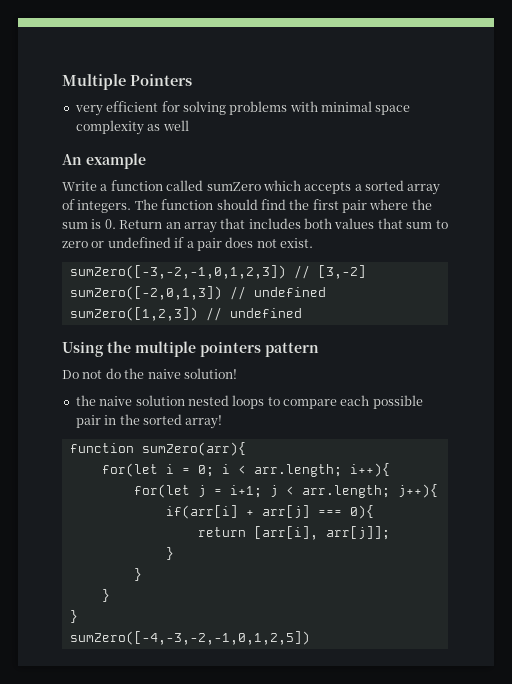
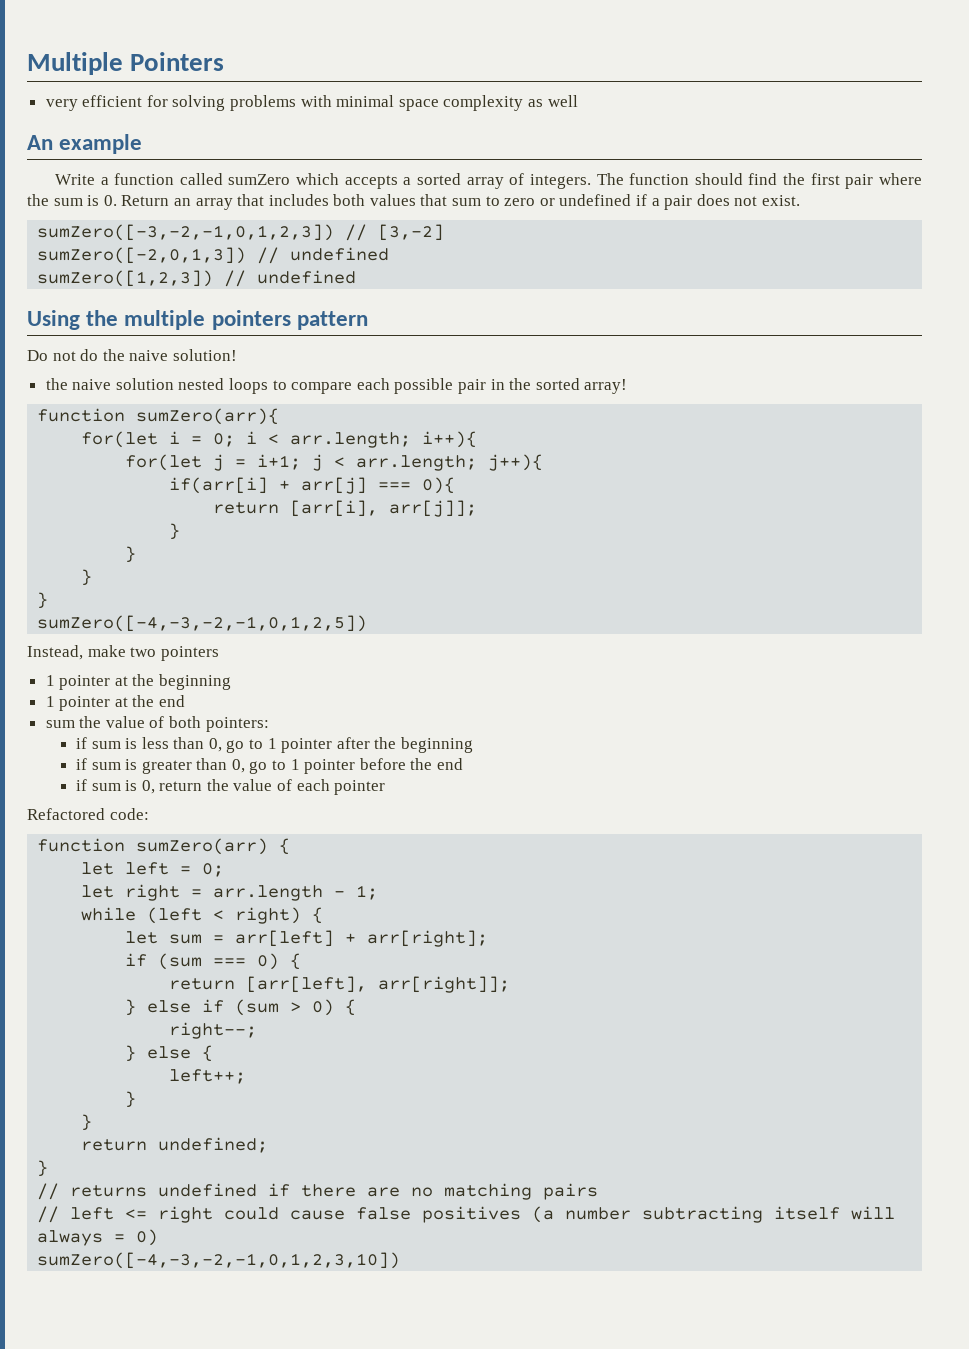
+ Instead, make two pointers
+ 1 pointer at the beginning
+ 1 pointer at the end
+ sum the value of both pointers:
+ if sum is less than 0, go to 1 pointer after the beginning
+ if sum is greater than 0, go to 1 pointer before the end
+ if sum is 0, return the value of each pointer
+ Refactored code:
+ function sumZero(arr) {
+ let left = 0;
+ let right = arr.length - 1;
+ while (left < right) {
+ let sum = arr[left] + arr[right];
+ if (sum === 0) {
+ return [arr[left], arr[right]];
+ } else if (sum > 0) {
+ right--;
+ } else {
+ left++;
+ }
+ }
+ return undefined;
+ }
+ // returns undefined if there are no matching pairs
+ // left <= right could cause false positives (a number subtracting itself will always = 0)
+ sumZero([-4,-3,-2,-1,0,1,2,3,10])

